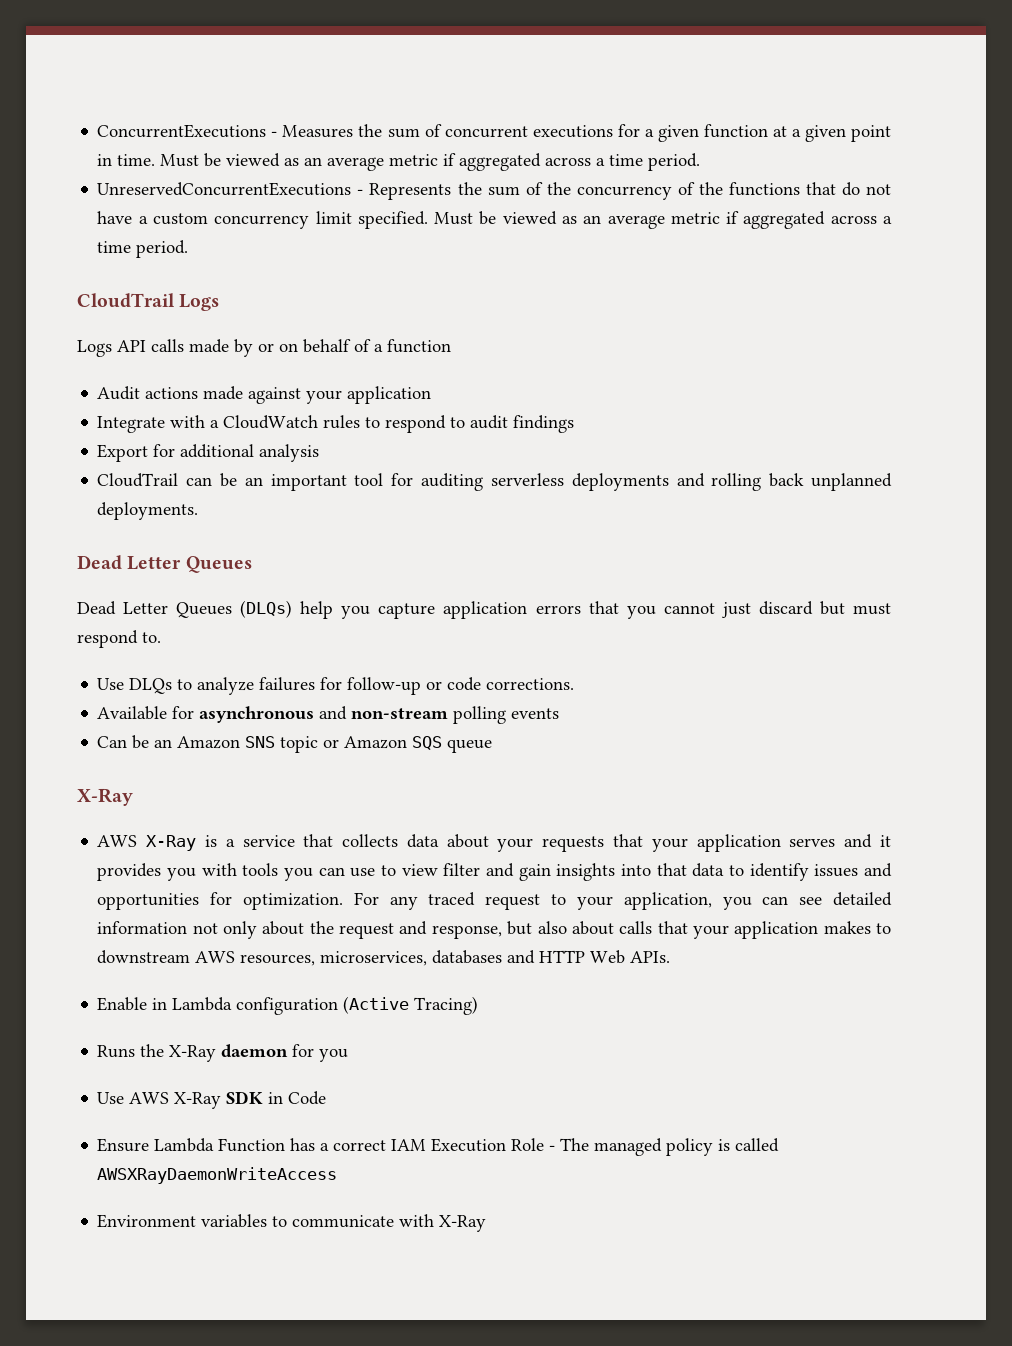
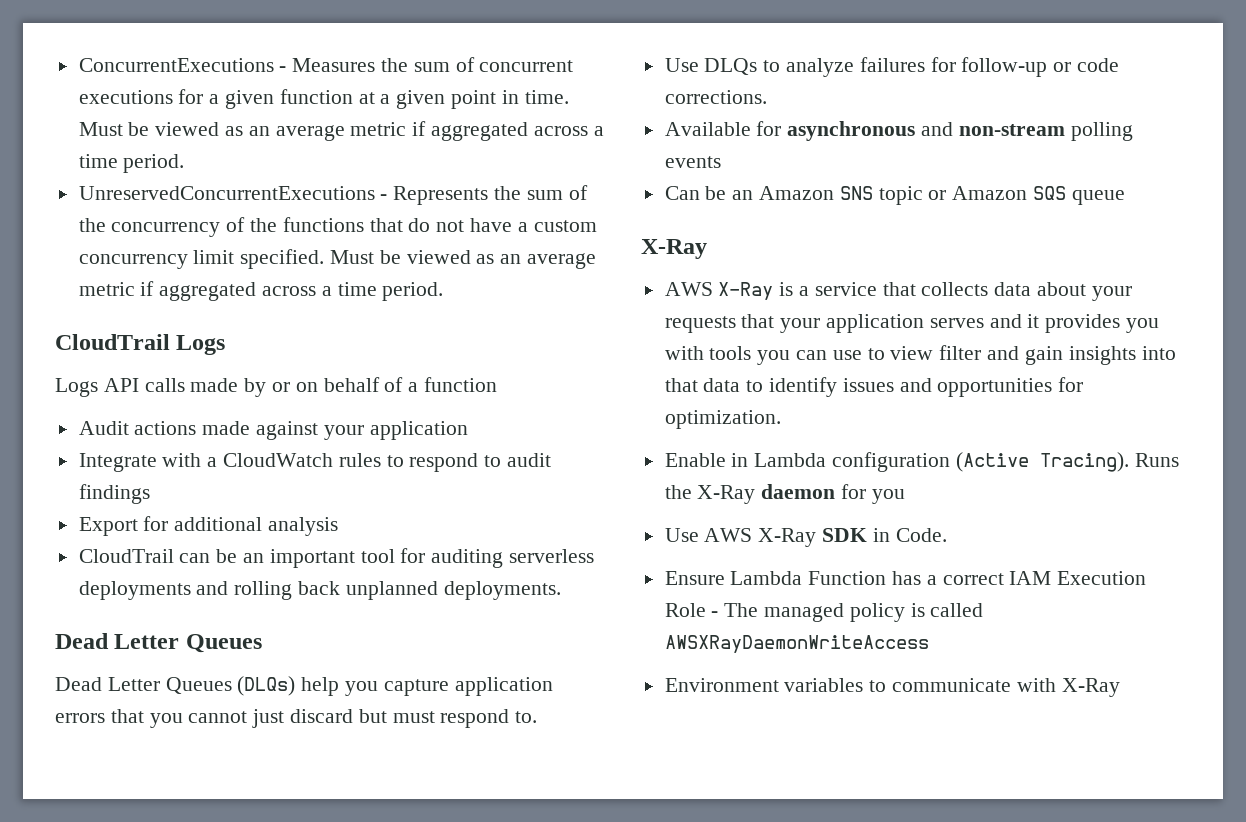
- For any traced request to your application, you can see detailed information not only about the request and response, but also about calls that your application makes to downstream AWS resources, microservices, databases and HTTP Web APIs.
- Enable in Lambda configuration (Active Tracing)
- Runs the X-Ray daemon for you
+ Enable in Lambda configuration (Active Tracing). Runs the X-Ray daemon for you
- Use AWS X-Ray SDK in Code
+ Use AWS X-Ray SDK in Code.

